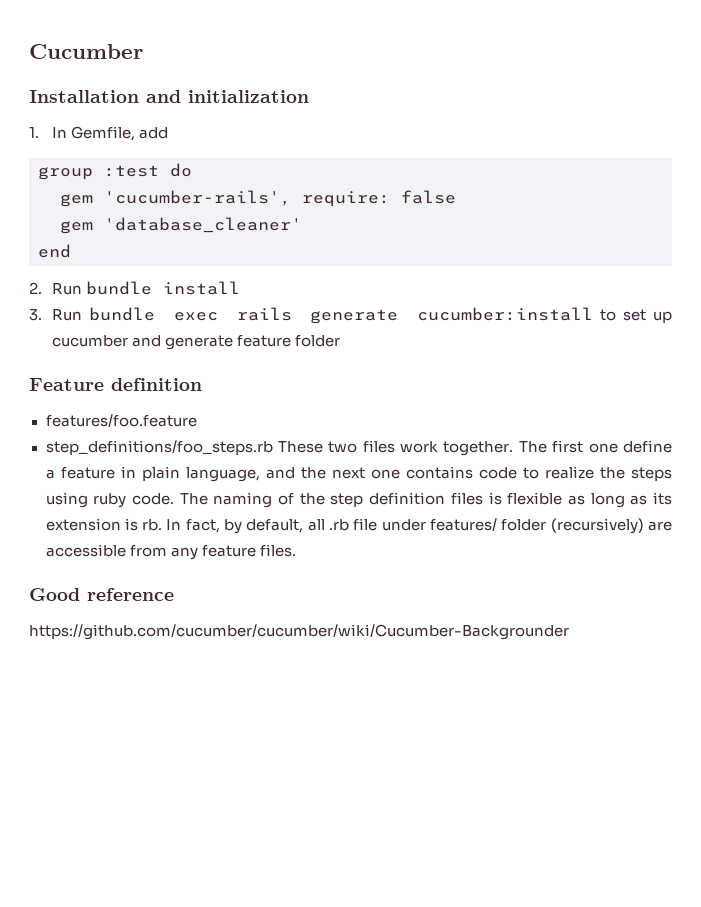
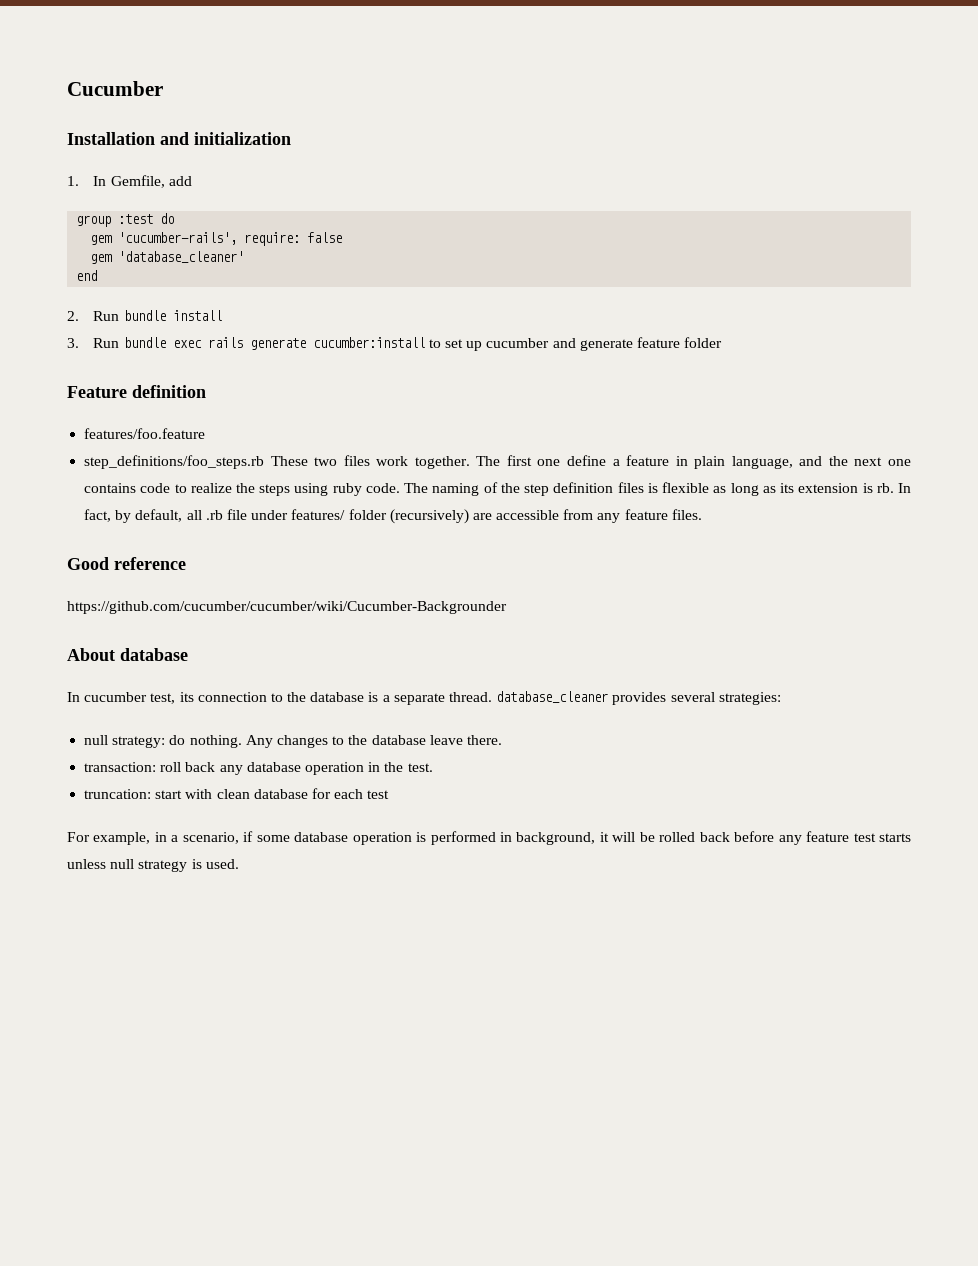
+ About database
+ In cucumber test, its connection to the database is a separate thread. database_cleaner provides several strategies:
+ null strategy: do nothing. Any changes to the database leave there.
+ transaction: roll back any database operation in the test.
+ truncation: start with clean database for each test
+ For example, in a scenario, if some database operation is performed in background, it will be rolled back before any feature test starts unless null strategy is used.

